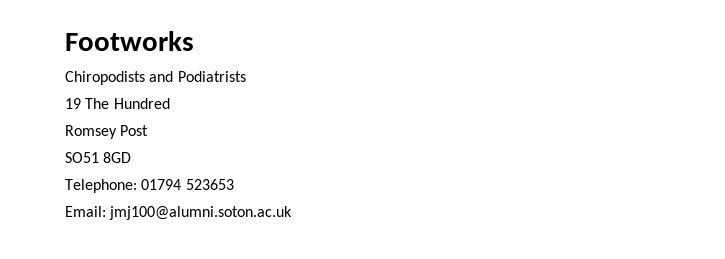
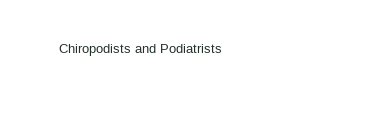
- Footworks
- 19 The Hundred
- Romsey Post
- SO51 8GD
- Telephone: 01794 523653
- Email: jmj100@alumni.soton.ac.uk

